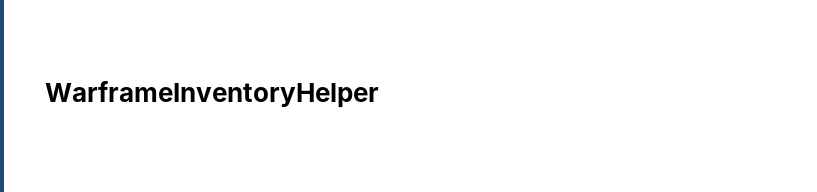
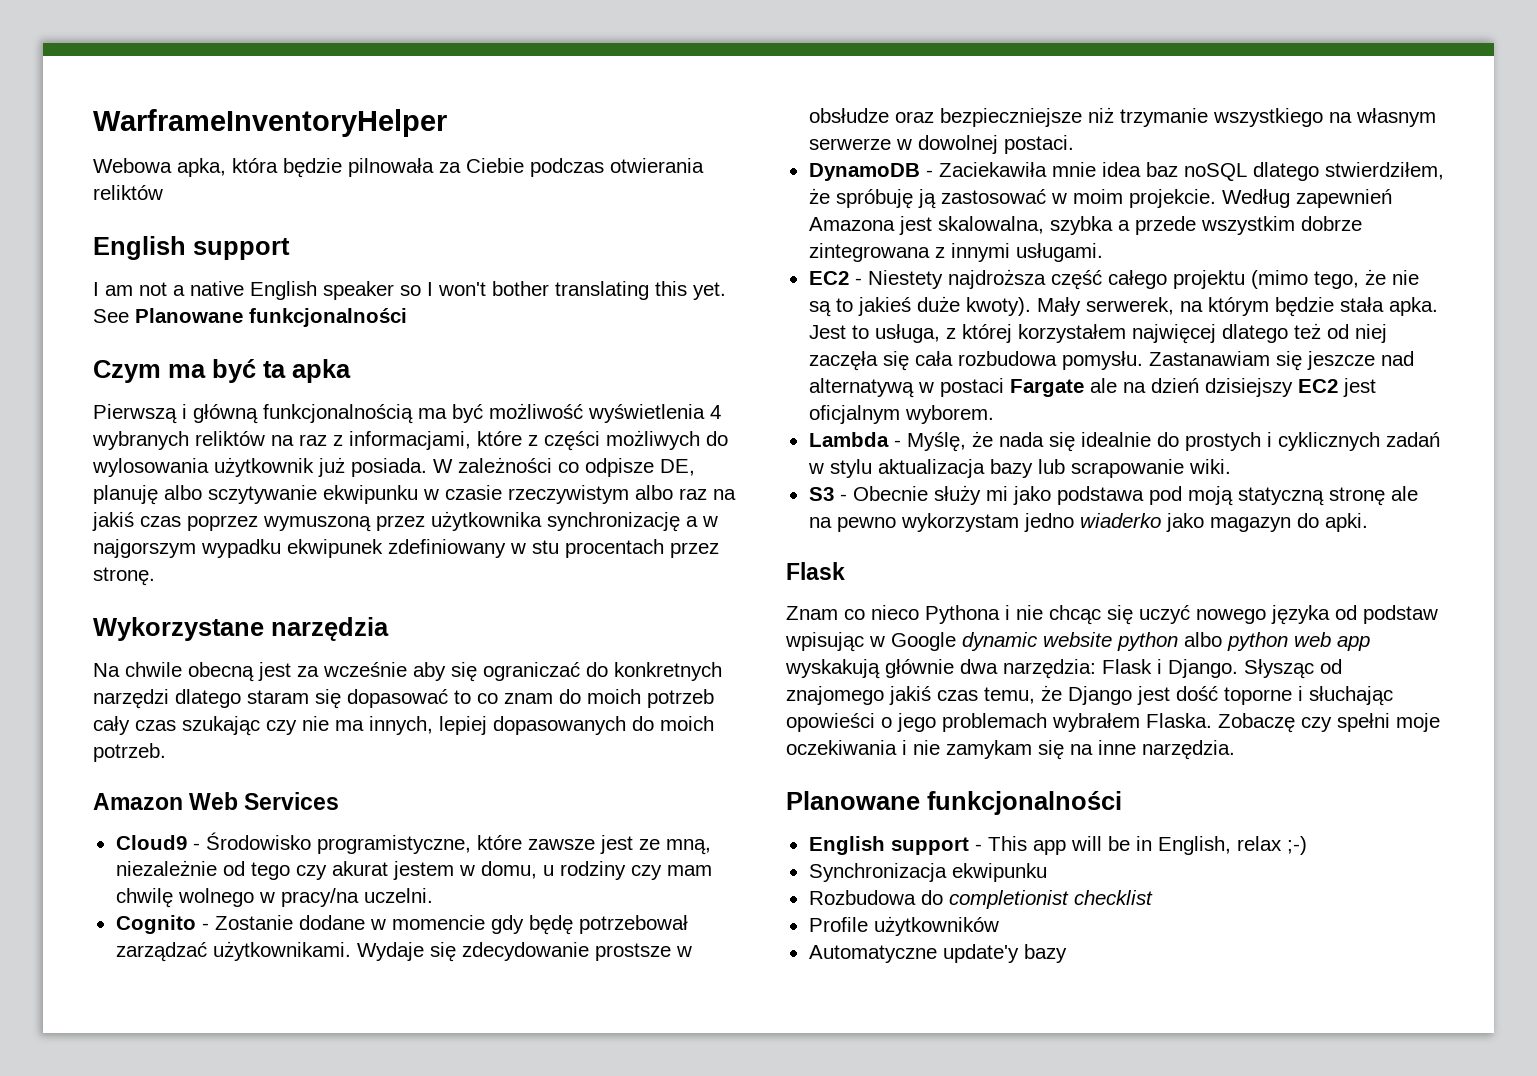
+ Webowa apka, która będzie pilnowała za Ciebie podczas otwierania reliktów
+ English support
+ I am not a native English speaker so I won't bother translating this yet. See Planowane funkcjonalności
+ Czym ma być ta apka
+ Pierwszą i główną funkcjonalnością ma być możliwość wyświetlenia 4 wybranych reliktów na raz z informacjami, które z części możliwych do wylosowania użytkownik już posiada. W zależności co odpisze DE, planuję albo sczytywanie ekwipunku w czasie rzeczywistym albo raz na jakiś czas poprzez wymuszoną przez użytkownika synchronizację a w najgorszym wypadku ekwipunek zdefiniowany w stu procentach przez stronę.
+ Wykorzystane narzędzia
+ Na chwile obecną jest za wcześnie aby się ograniczać do konkretnych narzędzi dlatego staram się dopasować to co znam do moich potrzeb cały czas szukając czy nie ma innych, lepiej dopasowanych do moich potrzeb.
+ Amazon Web Services
+ Cloud9 - Środowisko programistyczne, które zawsze jest ze mną, niezależnie od tego czy akurat jestem w domu, u rodziny czy mam chwilę wolnego w pracy/na uczelni.
+ Cognito - Zostanie dodane w momencie gdy będę potrzebował zarządzać użytkownikami. Wydaje się zdecydowanie prostsze w obsłudze oraz bezpieczniejsze niż trzymanie wszystkiego na własnym serwerze w dowolnej postaci.
+ DynamoDB - Zaciekawiła mnie idea baz noSQL dlatego stwierdziłem, że spróbuję ją zastosować w moim projekcie. Według zapewnień Amazona jest skalowalna, szybka a przede wszystkim dobrze zintegrowana z innymi usługami.
+ EC2 - Niestety najdroższa część całego projektu (mimo tego, że nie są to jakieś duże kwoty). Mały serwerek, na którym będzie stała apka. Jest to usługa, z której korzystałem najwięcej dlatego też od niej zaczęła się cała rozbudowa pomysłu. Zastanawiam się jeszcze nad alternatywą w postaci Fargate ale na dzień dzisiejszy EC2 jest oficjalnym wyborem.
+ Lambda - Myślę, że nada się idealnie do prostych i cyklicznych zadań w stylu aktualizacja bazy lub scrapowanie wiki.
+ S3 - Obecnie służy mi jako podstawa pod moją statyczną stronę ale na pewno wykorzystam jedno wiaderko jako magazyn do apki.
+ Flask
+ Znam co nieco Pythona i nie chcąc się uczyć nowego języka od podstaw wpisując w Google dynamic website python albo python web app wyskakują głównie dwa narzędzia: Flask i Django. Słysząc od znajomego jakiś czas temu, że Django jest dość toporne i słuchając opowieści o jego problemach wybrałem Flaska. Zobaczę czy spełni moje oczekiwania i nie zamykam się na inne narzędzia.
+ Planowane funkcjonalności
+ English support - This app will be in English, relax ;-)
+ Synchronizacja ekwipunku
+ Rozbudowa do completionist checklist
+ Profile użytkowników
+ Automatyczne update'y bazy

